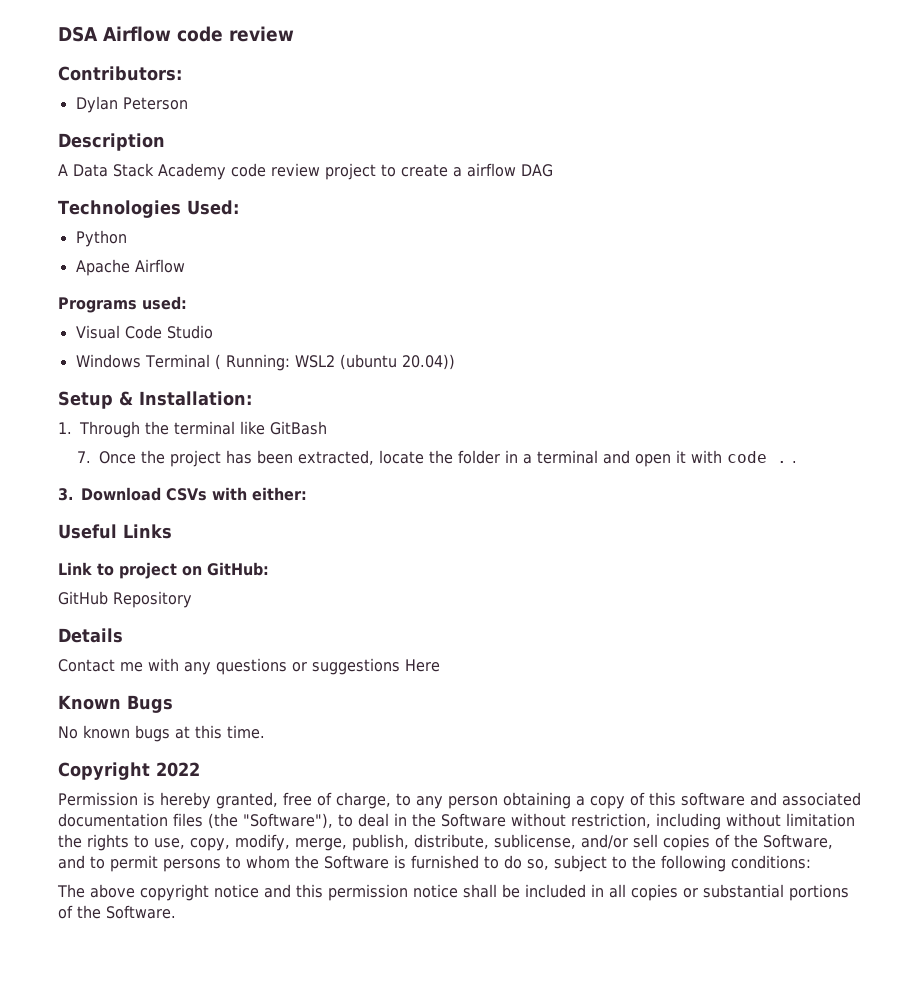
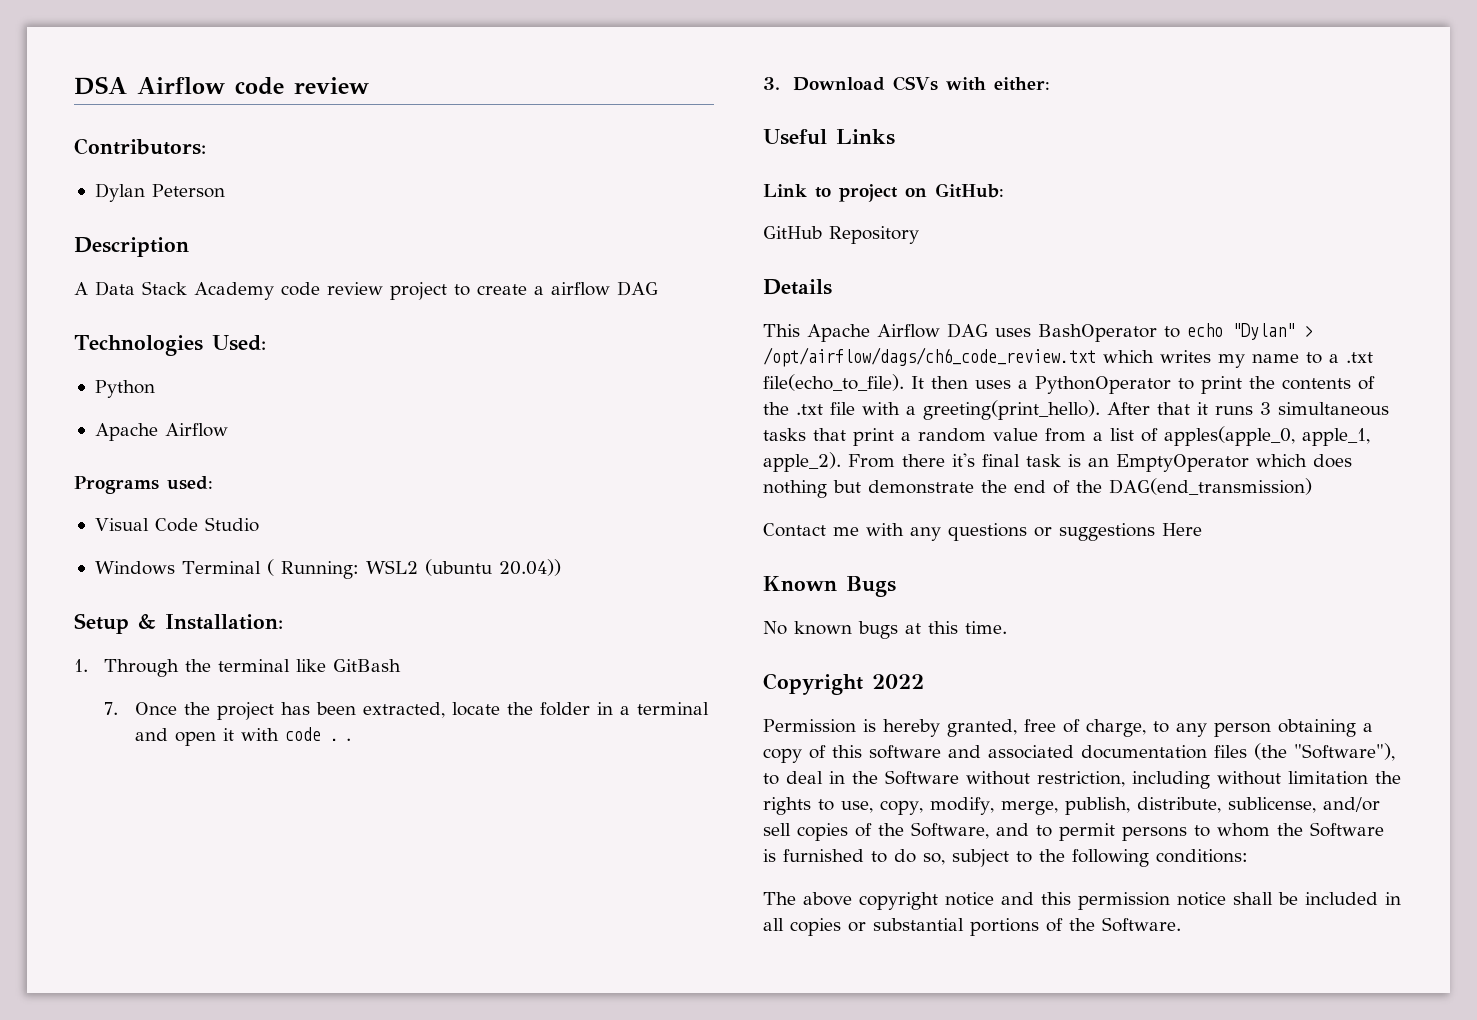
+ This Apache Airflow DAG uses BashOperator to echo "Dylan" > /opt/airflow/dags/ch6_code_review.txt which writes my name to a .txt file(echo_to_file). It then uses a PythonOperator to print the contents of the .txt file with a greeting(print_hello). After that it runs 3 simultaneous tasks that print a random value from a list of apples(apple_0, apple_1, apple_2). From there it's final task is an EmptyOperator which does nothing but demonstrate the end of the DAG(end_transmission)

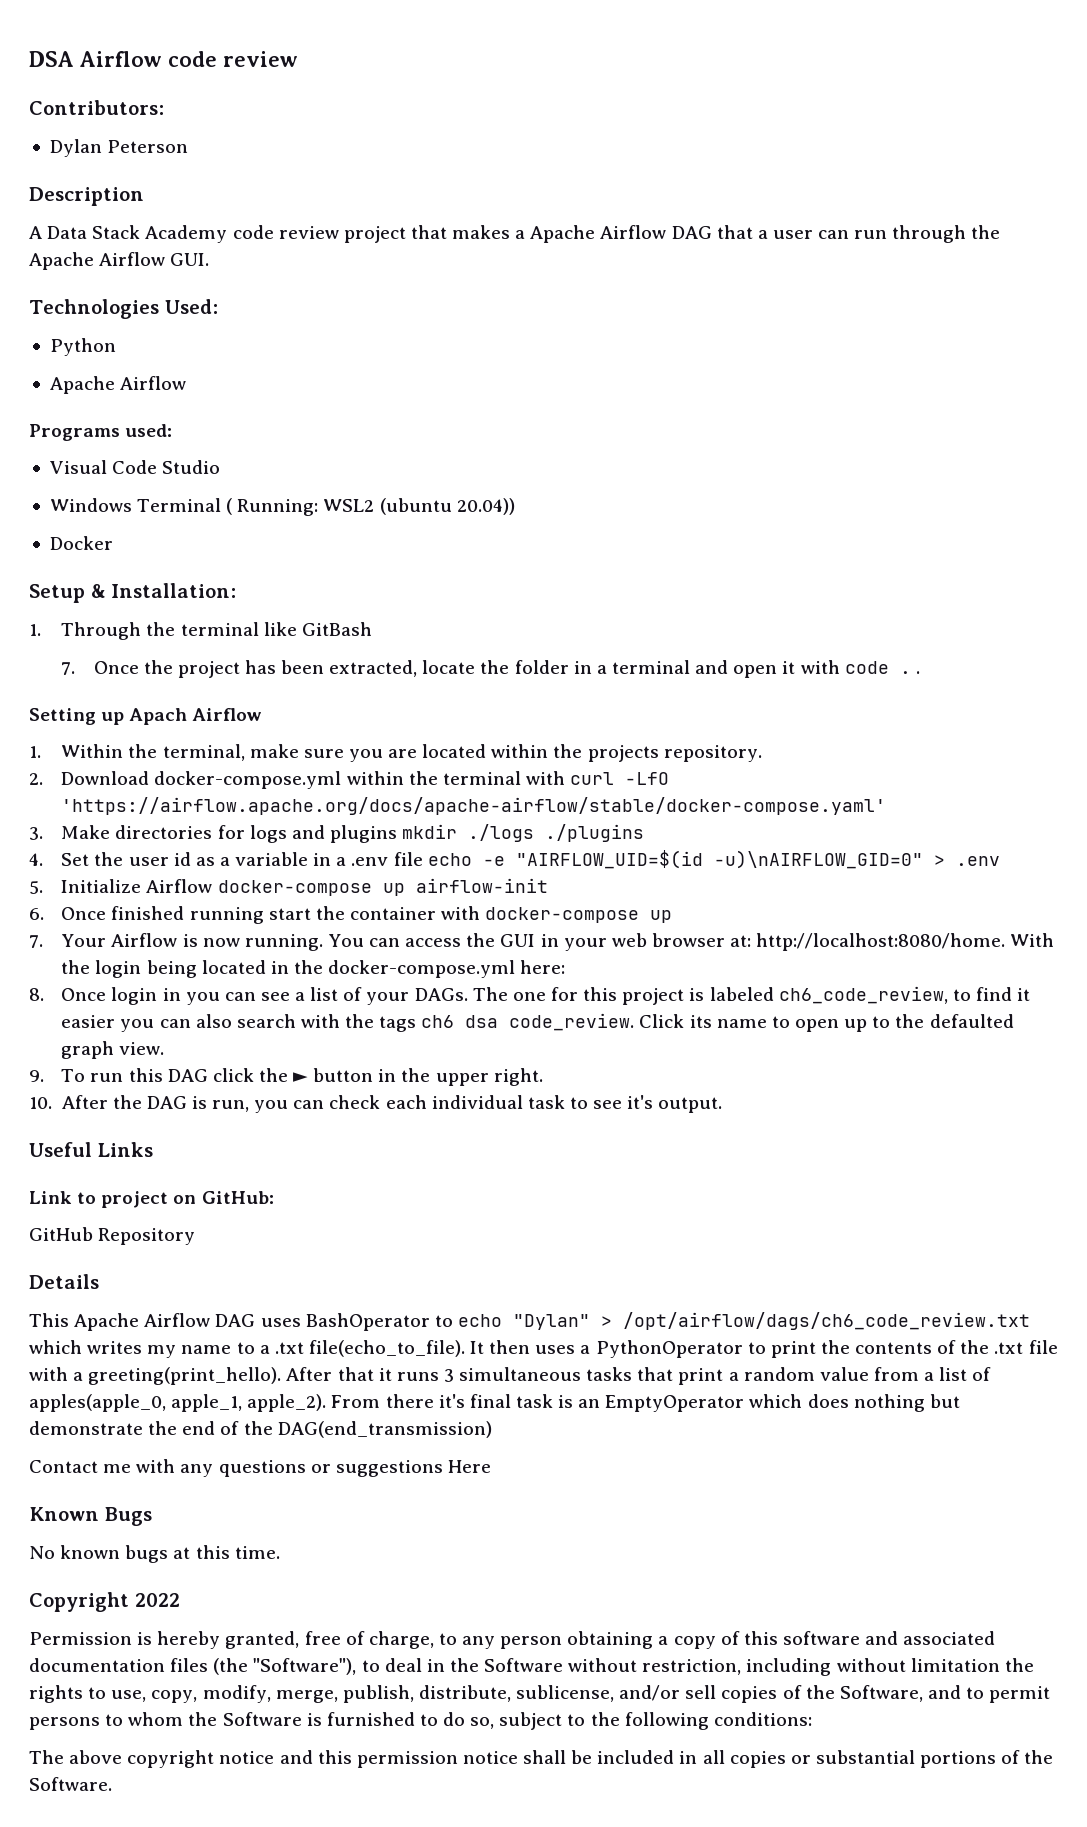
- A Data Stack Academy code review project to create a airflow DAG
+ A Data Stack Academy code review project that makes a Apache Airflow DAG that a user can run through the Apache Airflow GUI.
+ Docker
- 3. Download CSVs with either:
+ Setting up Apach Airflow
+ 1. Within the terminal, make sure you are located within the projects repository.
+ 2. Download docker-compose.yml within the terminal with curl -LfO 'https://airflow.apache.org/docs/apache-airflow/stable/docker-compose.yaml'
+ 3. Make directories for logs and plugins mkdir ./logs ./plugins
+ 4. Set the user id as a variable in a .env file echo -e "AIRFLOW_UID=$(id -u)\nAIRFLOW_GID=0" > .env
+ 5. Initialize Airflow docker-compose up airflow-init
+ 6. Once finished running start the container with docker-compose up
+ 7. Your Airflow is now running. You can access the GUI in your web browser at: http://localhost:8080/home. With the login being located in the docker-compose.yml here:
+ 8. Once login in you can see a list of your DAGs. The one for this project is labeled ch6_code_review, to find it easier you can also search with the tags ch6 dsa code_review. Click its name to open up to the defaulted graph view.
+ 9. To run this DAG click the ► button in the upper right.
+ 10. After the DAG is run, you can check each individual task to see it's output.

